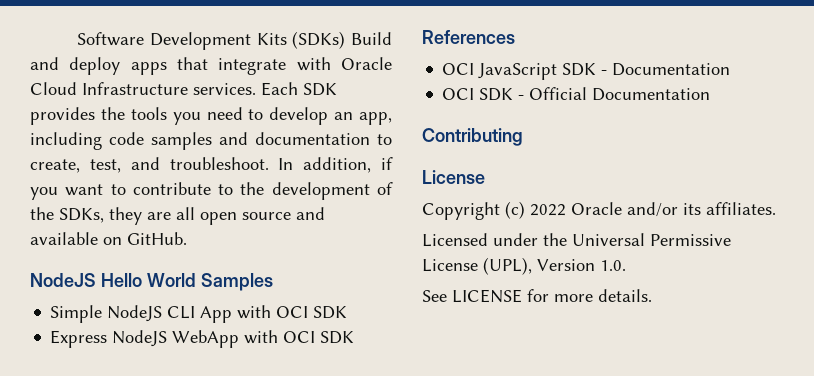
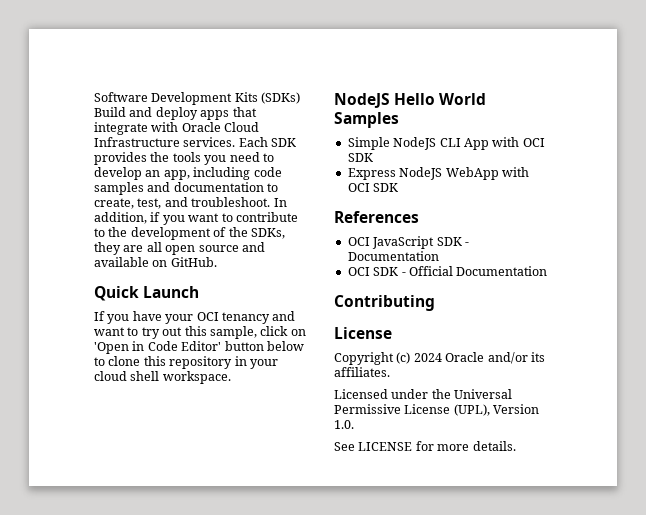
+ Quick Launch
+ If you have your OCI tenancy and want to try out this sample, click on 'Open in Code Editor' button below to clone this repository in your cloud shell workspace.
- Copyright (c) 2022 Oracle and/or its affiliates.
+ Copyright (c) 2024 Oracle and/or its affiliates.

